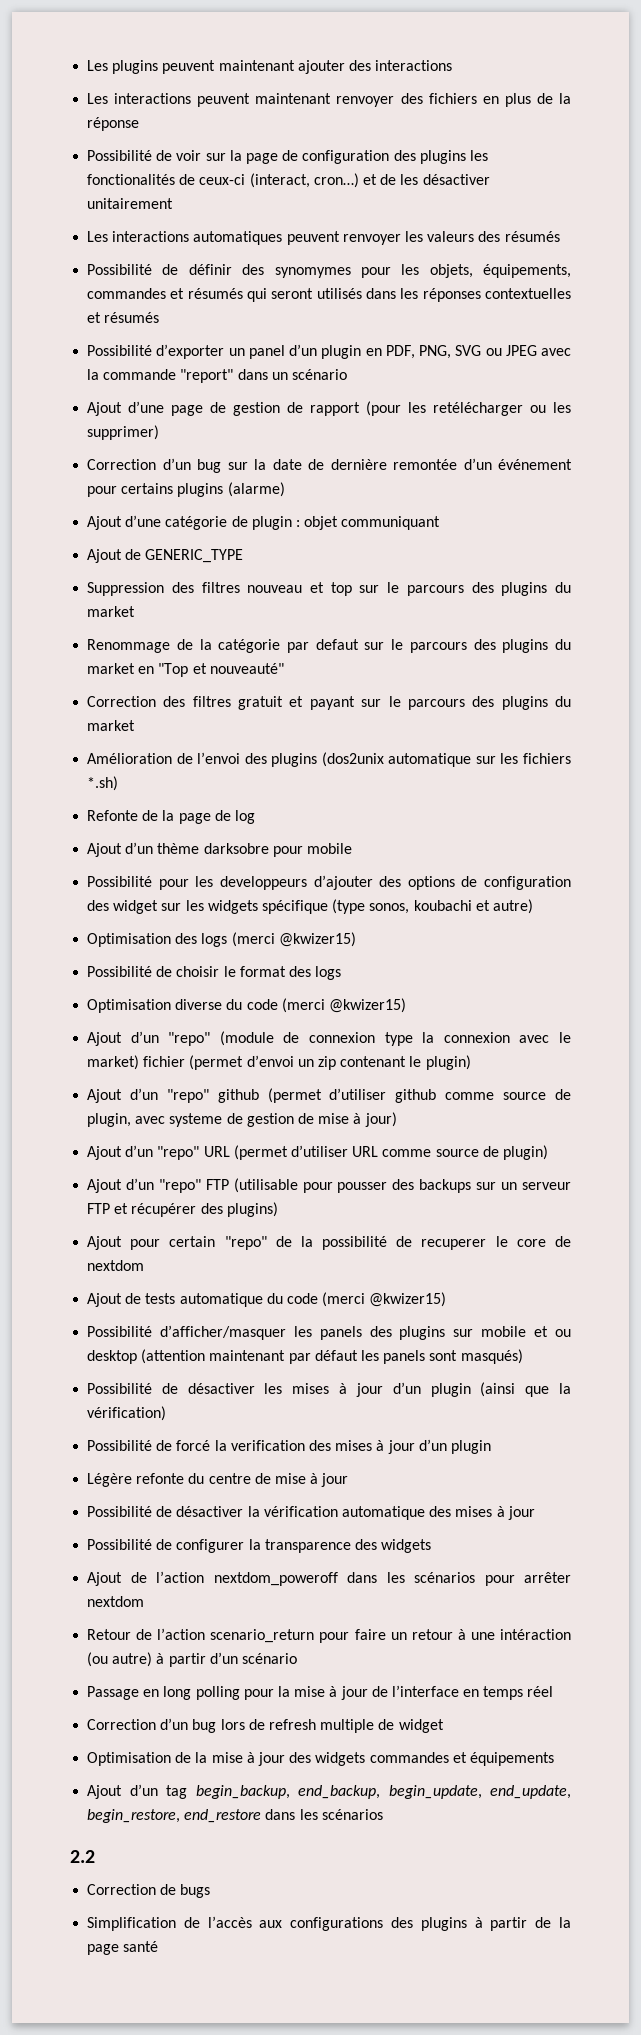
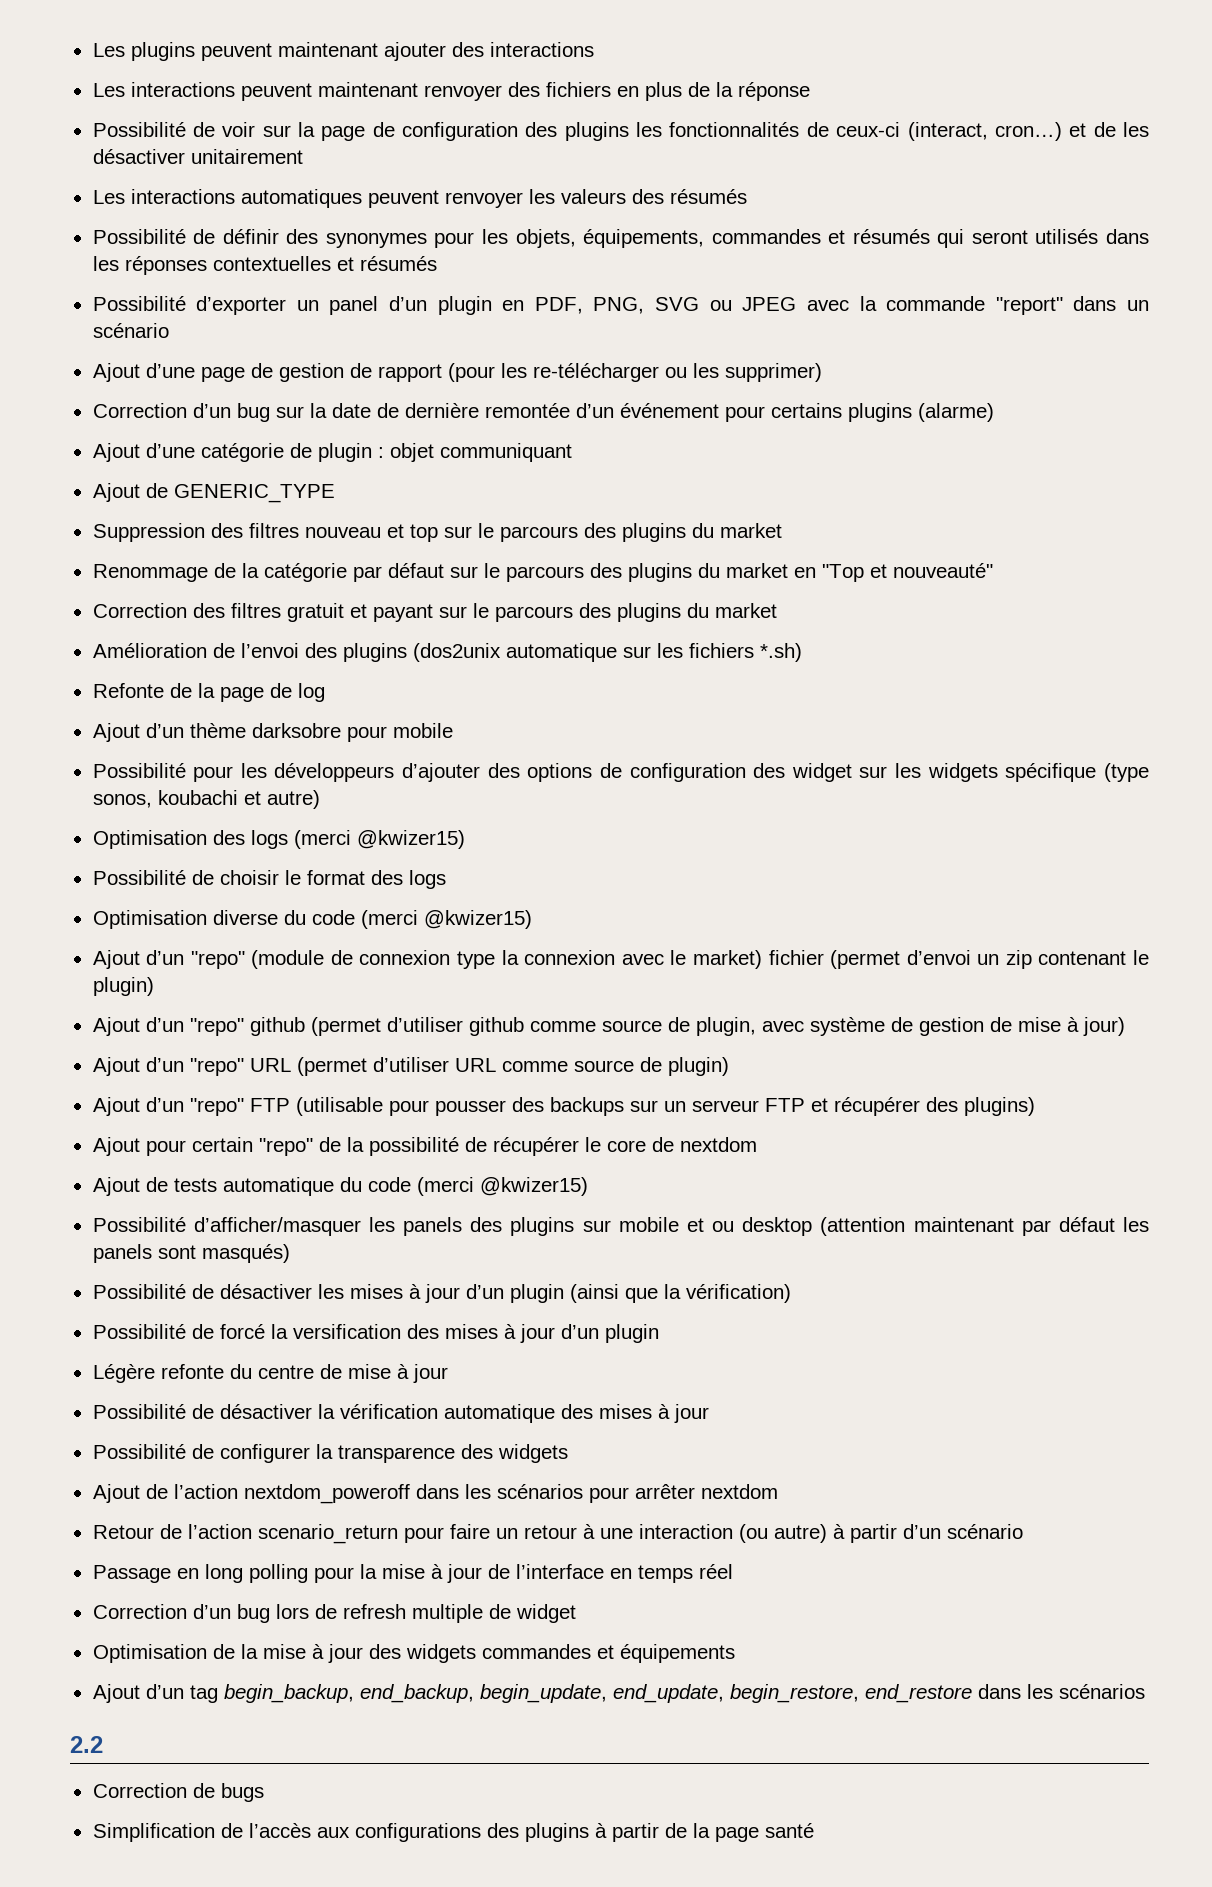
- Possibilité de voir sur la page de configuration des plugins les fonctionalités de ceux-ci (interact, cron…) et de les désactiver unitairement
+ Possibilité de voir sur la page de configuration des plugins les fonctionnalités de ceux-ci (interact, cron…) et de les désactiver unitairement
- Possibilité de définir des synomymes pour les objets, équipements, commandes et résumés qui seront utilisés dans les réponses contextuelles et résumés
+ Possibilité de définir des synonymes pour les objets, équipements, commandes et résumés qui seront utilisés dans les réponses contextuelles et résumés
- Ajout d’une page de gestion de rapport (pour les retélécharger ou les supprimer)
+ Ajout d’une page de gestion de rapport (pour les re-télécharger ou les supprimer)
- Renommage de la catégorie par defaut sur le parcours des plugins du market en "Top et nouveauté"
+ Renommage de la catégorie par défaut sur le parcours des plugins du market en "Top et nouveauté"
- Possibilité pour les developpeurs d’ajouter des options de configuration des widget sur les widgets spécifique (type sonos, koubachi et autre)
+ Possibilité pour les développeurs d’ajouter des options de configuration des widget sur les widgets spécifique (type sonos, koubachi et autre)
- Ajout d’un "repo" github (permet d’utiliser github comme source de plugin, avec systeme de gestion de mise à jour)
+ Ajout d’un "repo" github (permet d’utiliser github comme source de plugin, avec système de gestion de mise à jour)
- Ajout pour certain "repo" de la possibilité de recuperer le core de nextdom
+ Ajout pour certain "repo" de la possibilité de récupérer le core de nextdom
- Possibilité de forcé la verification des mises à jour d’un plugin
+ Possibilité de forcé la versification des mises à jour d’un plugin
- Retour de l’action scenario_return pour faire un retour à une intéraction (ou autre) à partir d’un scénario
+ Retour de l’action scenario_return pour faire un retour à une interaction (ou autre) à partir d’un scénario

